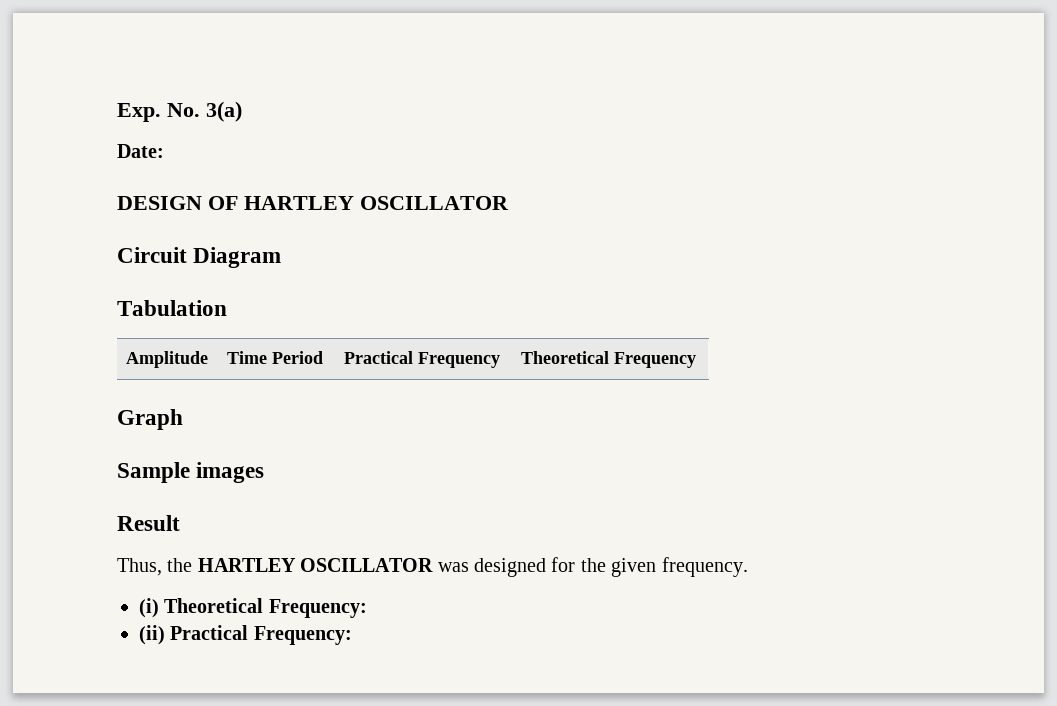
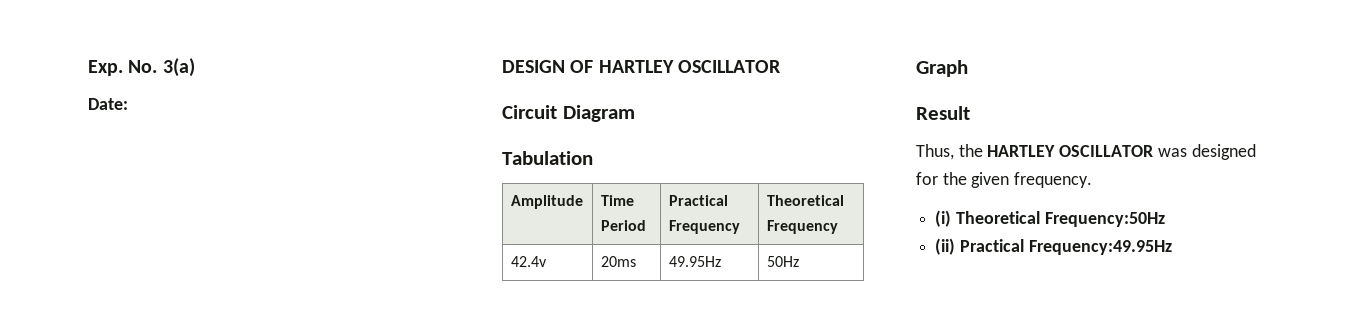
+ 42.4v | 20ms | 49.95Hz | 50Hz
- Sample images
- (i) Theoretical Frequency:
+ (i) Theoretical Frequency:50Hz
- (ii) Practical Frequency:
+ (ii) Practical Frequency:49.95Hz

